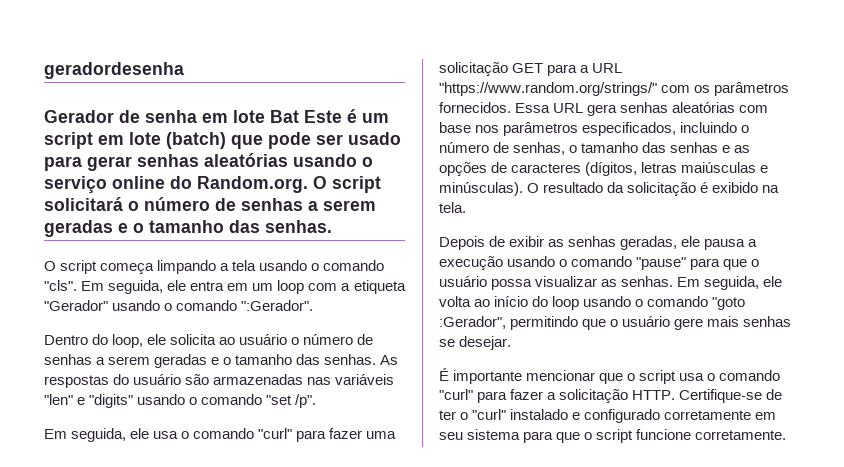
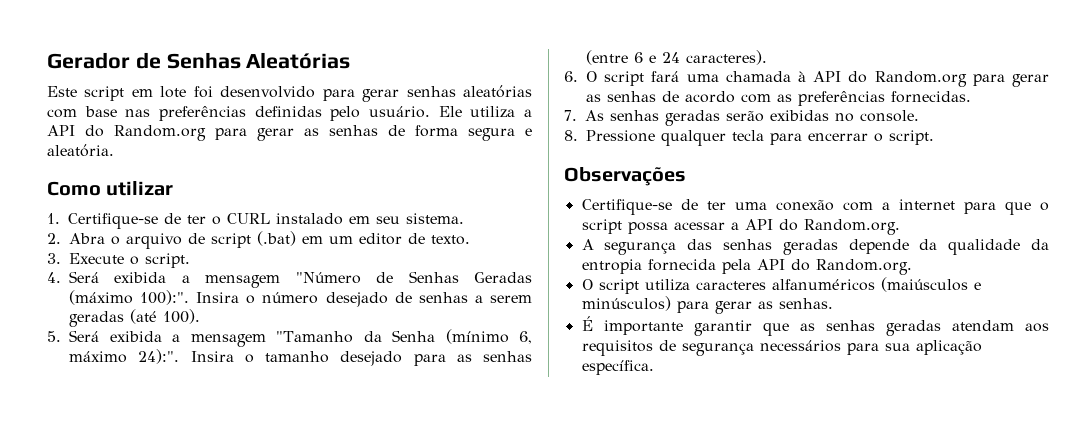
- geradordesenha
- Gerador de senha em lote Bat Este é um script em lote (batch) que pode ser usado para gerar senhas aleatórias usando o serviço online do Random.org. O script solicitará o número de senhas a serem geradas e o tamanho das senhas.
- O script começa limpando a tela usando o comando "cls". Em seguida, ele entra em um loop com a etiqueta "Gerador" usando o comando ":Gerador".
- Dentro do loop, ele solicita ao usuário o número de senhas a serem geradas e o tamanho das senhas. As respostas do usuário são armazenadas nas variáveis "len" e "digits" usando o comando "set /p".
- Em seguida, ele usa o comando "curl" para fazer uma solicitação GET para a URL "https://www.random.org/strings/" com os parâmetros fornecidos. Essa URL gera senhas aleatórias com base nos parâmetros especificados, incluindo o número de senhas, o tamanho das senhas e as opções de caracteres (dígitos, letras maiúsculas e minúsculas). O resultado da solicitação é exibido na tela.
- Depois de exibir as senhas geradas, ele pausa a execução usando o comando "pause" para que o usuário possa visualizar as senhas. Em seguida, ele volta ao início do loop usando o comando "goto :Gerador", permitindo que o usuário gere mais senhas se desejar.
- É importante mencionar que o script usa o comando "curl" para fazer a solicitação HTTP. Certifique-se de ter o "curl" instalado e configurado corretamente em seu sistema para que o script funcione corretamente.
+ Gerador de Senhas Aleatórias
+ Este script em lote foi desenvolvido para gerar senhas aleatórias com base nas preferências definidas pelo usuário. Ele utiliza a API do Random.org para gerar as senhas de forma segura e aleatória.
+ Como utilizar
+ 1. Certifique-se de ter o CURL instalado em seu sistema.
+ 2. Abra o arquivo de script (.bat) em um editor de texto.
+ 3. Execute o script.
+ 4. Será exibida a mensagem "Número de Senhas Geradas (máximo 100):". Insira o número desejado de senhas a serem geradas (até 100).
+ 5. Será exibida a mensagem "Tamanho da Senha (mínimo 6, máximo 24):". Insira o tamanho desejado para as senhas (entre 6 e 24 caracteres).
+ 6. O script fará uma chamada à API do Random.org para gerar as senhas de acordo com as preferências fornecidas.
+ 7. As senhas geradas serão exibidas no console.
+ 8. Pressione qualquer tecla para encerrar o script.
+ Observações
+ Certifique-se de ter uma conexão com a internet para que o script possa acessar a API do Random.org.
+ A segurança das senhas geradas depende da qualidade da entropia fornecida pela API do Random.org.
+ O script utiliza caracteres alfanuméricos (maiúsculos e minúsculos) para gerar as senhas.
+ É importante garantir que as senhas geradas atendam aos requisitos de segurança necessários para sua aplicação específica.

